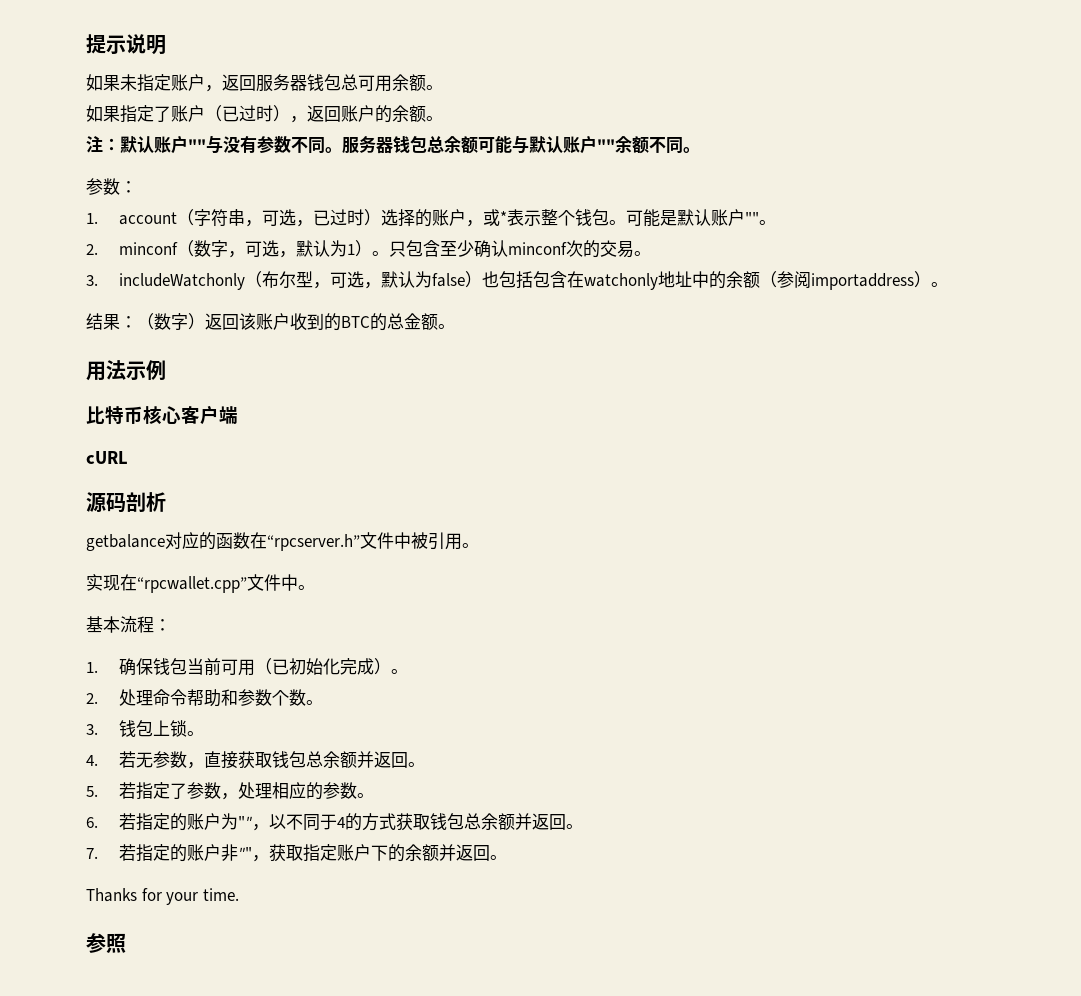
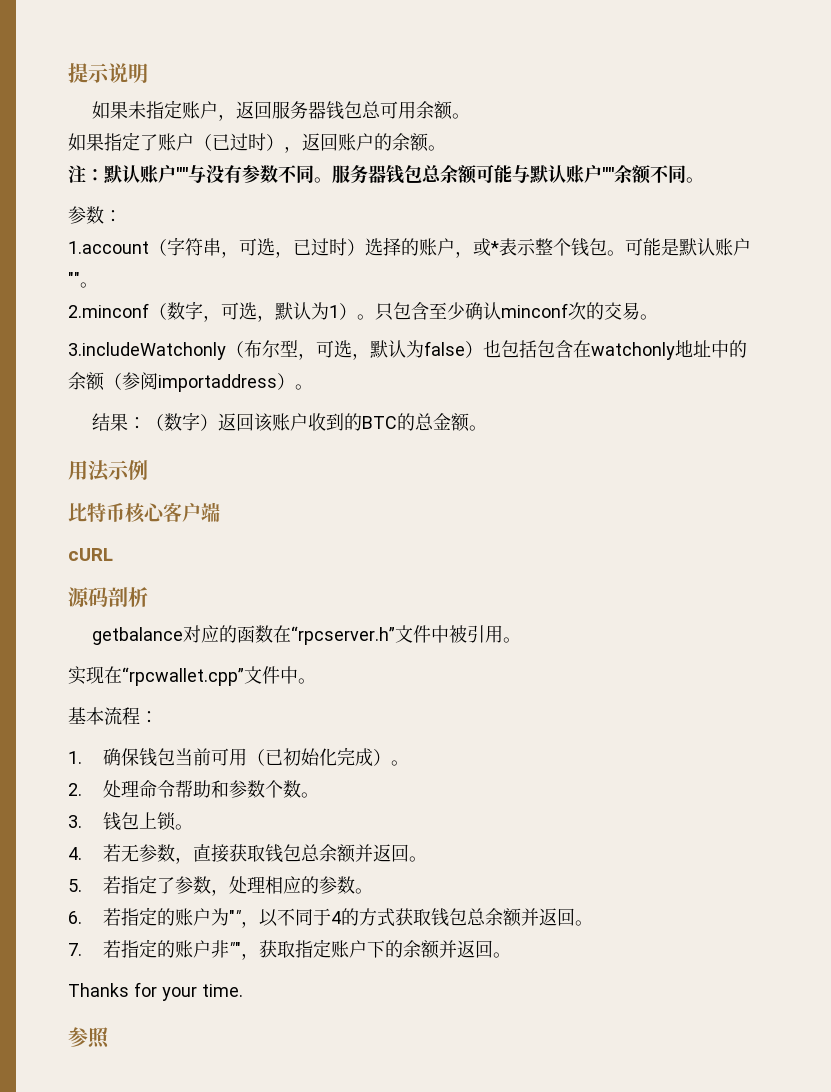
- 1. account（字符串，可选，已过时）选择的账户，或*表示整个钱包。
+ 1.account（字符串，可选，已过时）选择的账户，或*表示整个钱包。
- 2. minconf（数字，可选，默认为1）。
+ 2.minconf（数字，可选，默认为1）。
- 3. includeWatchonly（布尔型，可选，默认为false）也包括包含在watchonly地址中的余额（参阅importaddress）。
+ 3.includeWatchonly（布尔型，可选，默认为false）也包括包含在watchonly地址中的余额（参阅importaddress）。

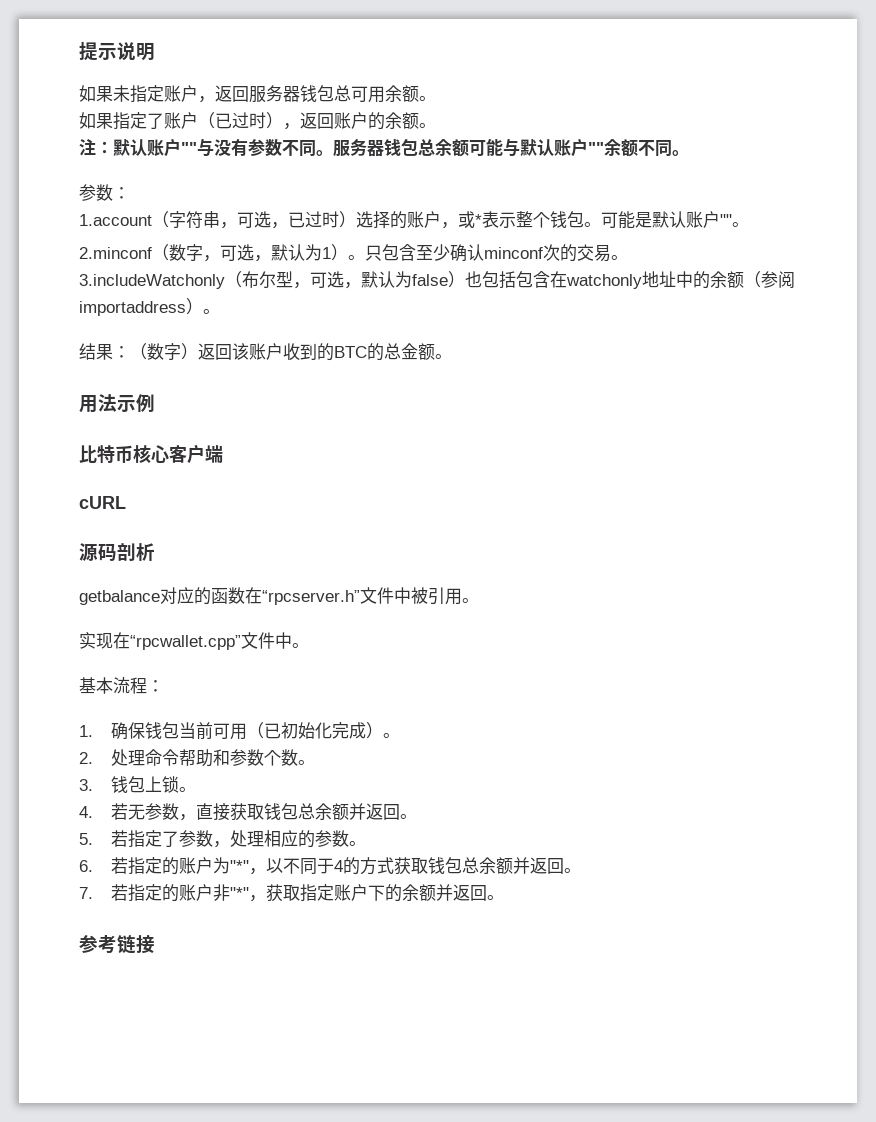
- 6.若指定的账户为""，以不同于4的方式获取钱包总余额并返回。
+ 6.若指定的账户为"*"，以不同于4的方式获取钱包总余额并返回。
- 7.若指定的账户非""，获取指定账户下的余额并返回。
+ 7.若指定的账户非"*"，获取指定账户下的余额并返回。
- Thanks for your time.
- 参照
+ 参考链接

